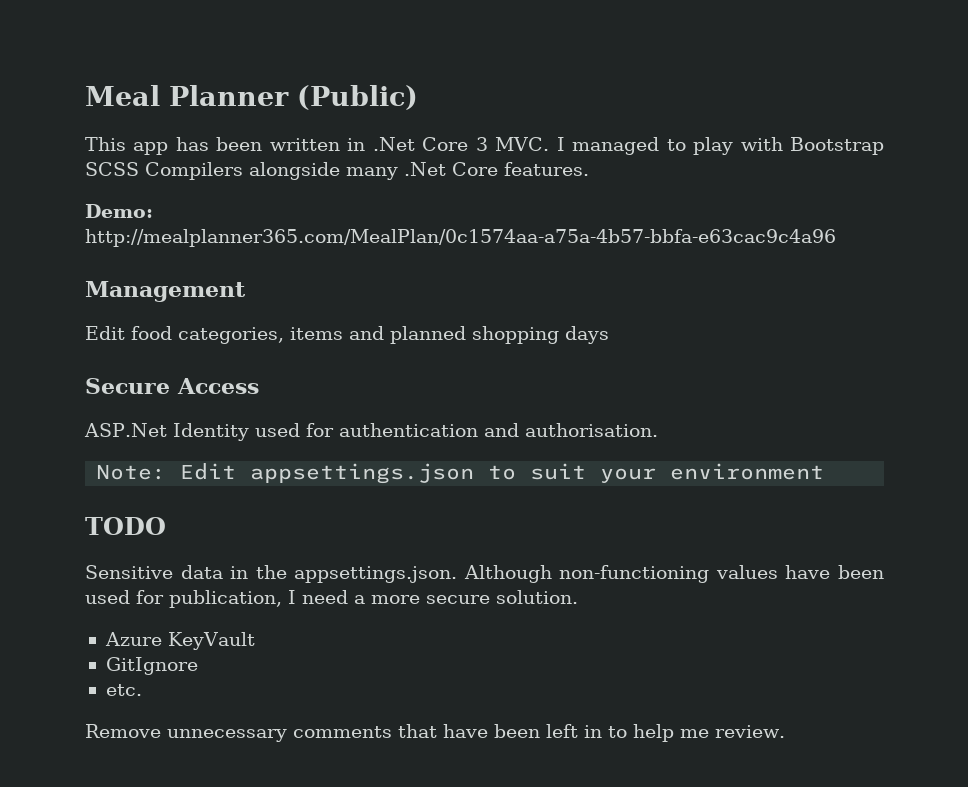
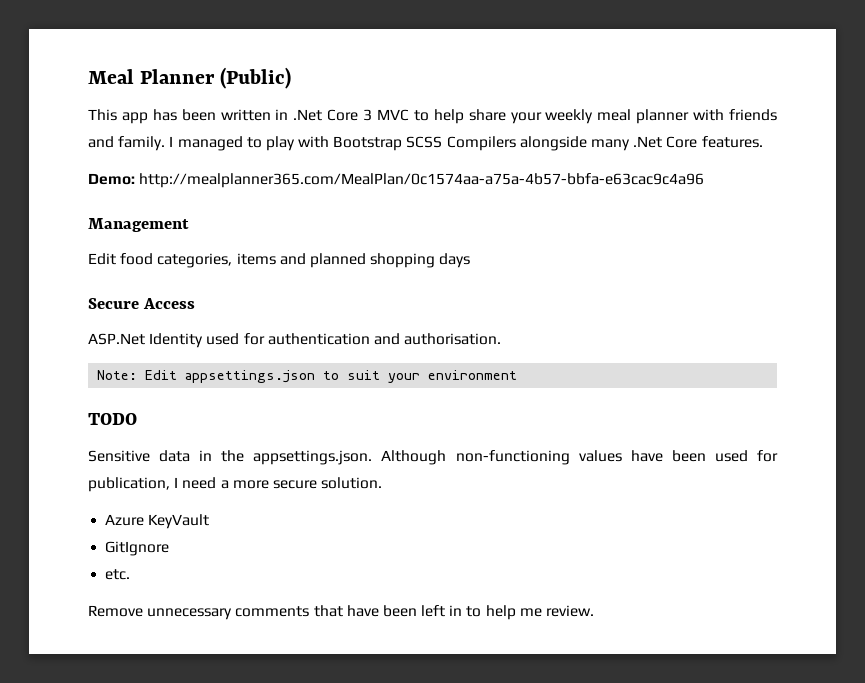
- This app has been written in .Net Core 3 MVC. I managed to play with Bootstrap SCSS Compilers alongside many .Net Core features.
+ This app has been written in .Net Core 3 MVC to help share your weekly meal planner with friends and family. I managed to play with Bootstrap SCSS Compilers alongside many .Net Core features.

